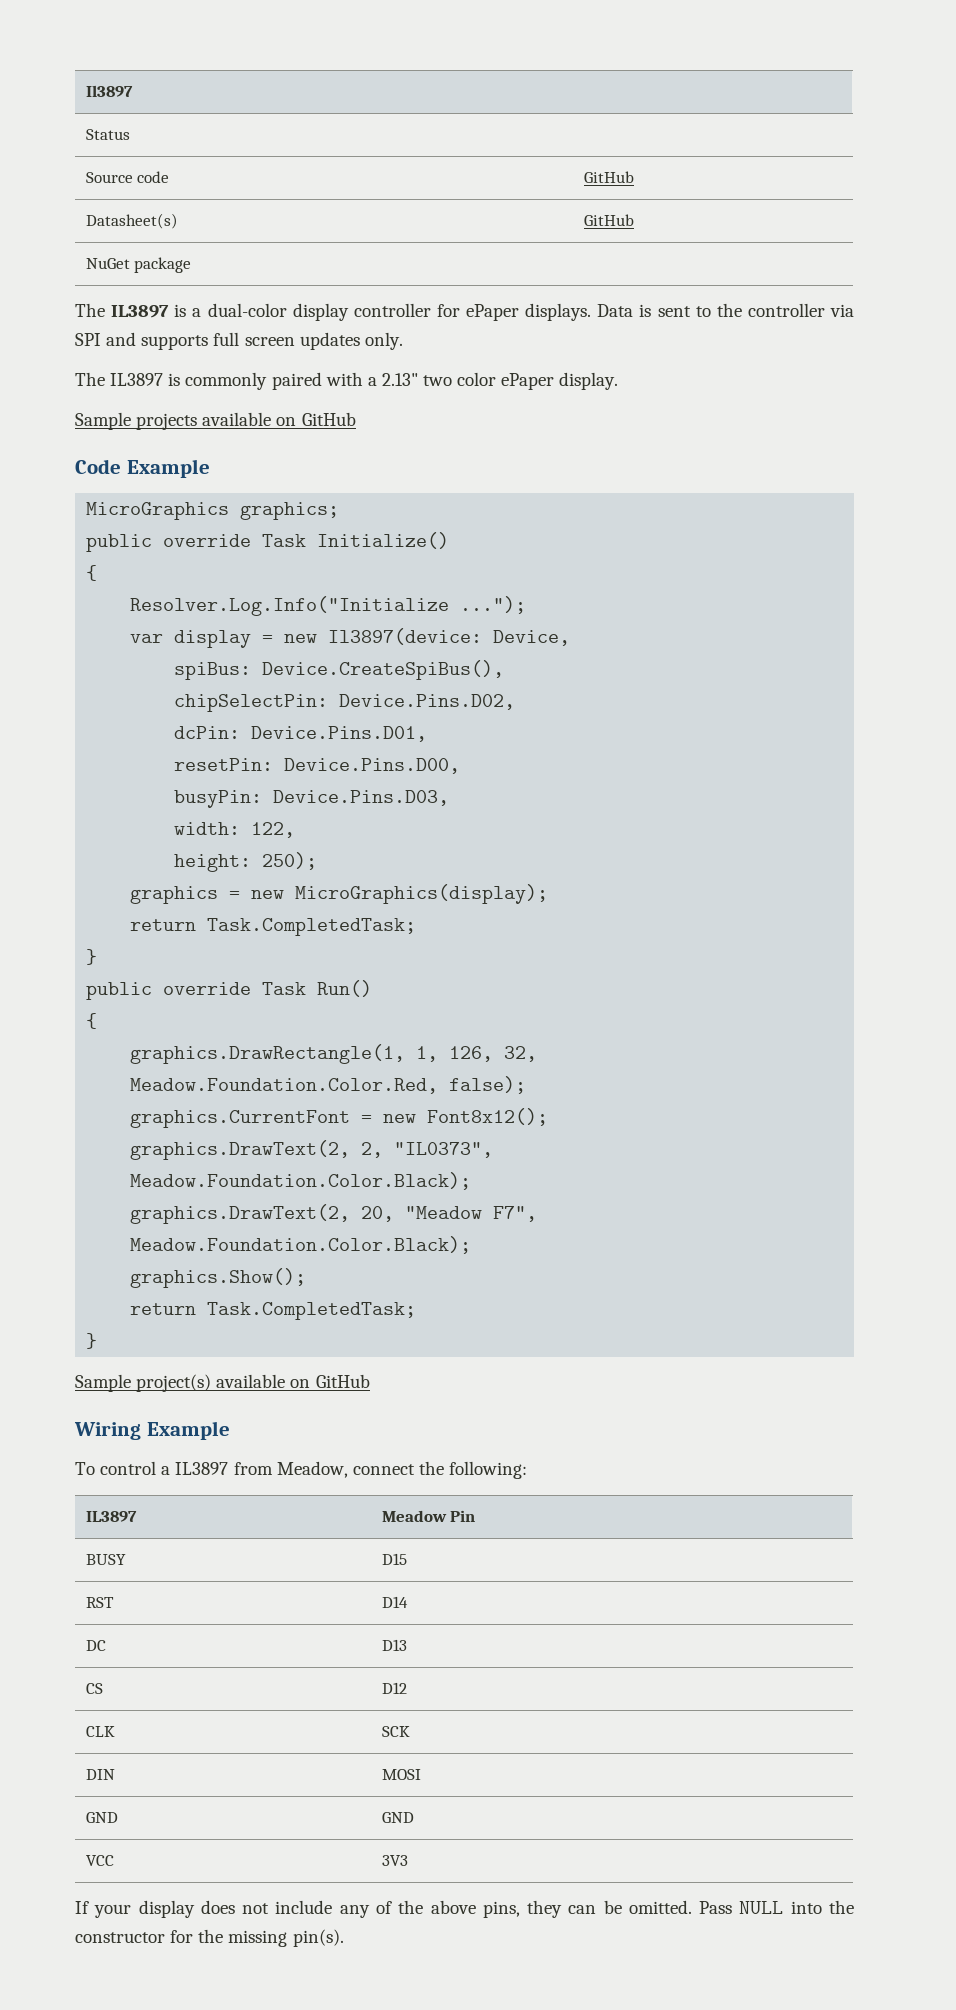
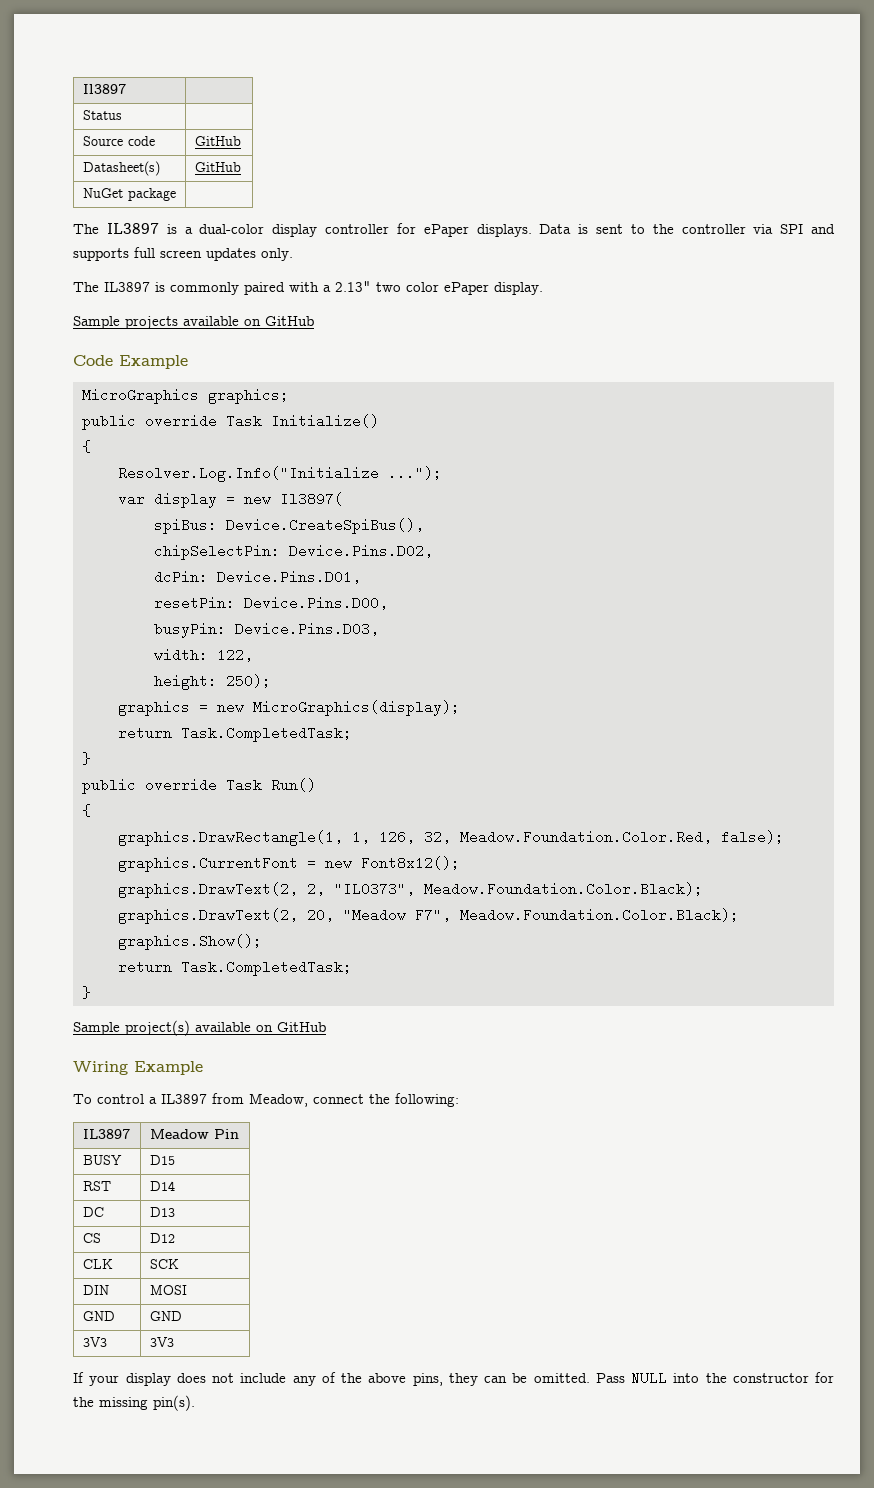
- var display = new Il3897(device: Device,
+ var display = new Il3897(
- VCC | 3V3
+ 3V3 | 3V3

